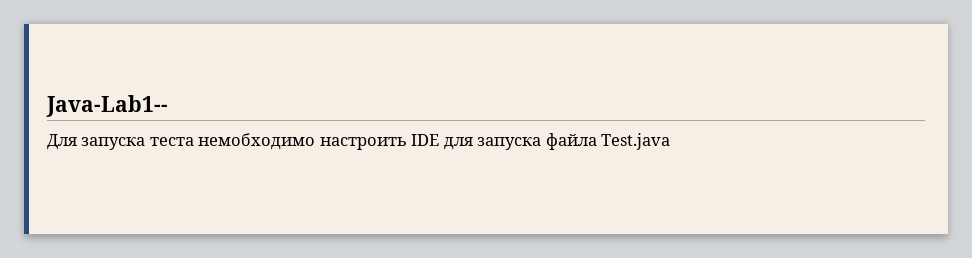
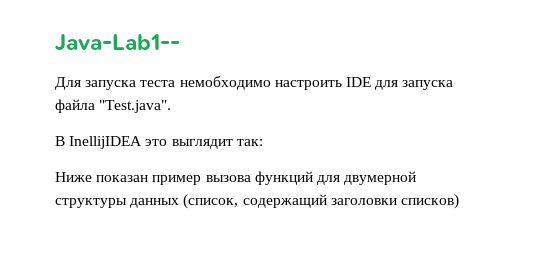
- Для запуска теста немобходимо настроить IDE для запуска файла Test.java
+ Для запуска теста немобходимо настроить IDE для запуска файла "Test.java".
+ В InellijIDEA это выглядит так:
+ Ниже показан пример вызова функций для двумерной структуры данных (список, содержащий заголовки списков)

